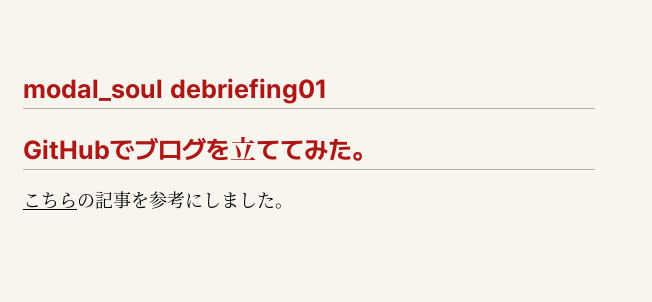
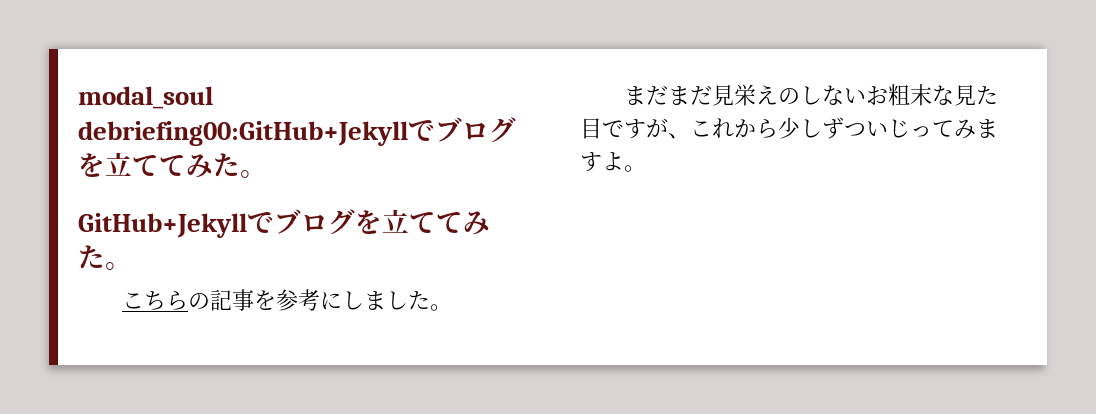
- modal_soul debriefing01
- GitHubでブログを立ててみた。
+ modal_soul debriefing00:GitHub+Jekyllでブログを立ててみた。
+ GitHub+Jekyllでブログを立ててみた。
+ まだまだ見栄えのしないお粗末な見た目ですが、これから少しずついじってみますよ。

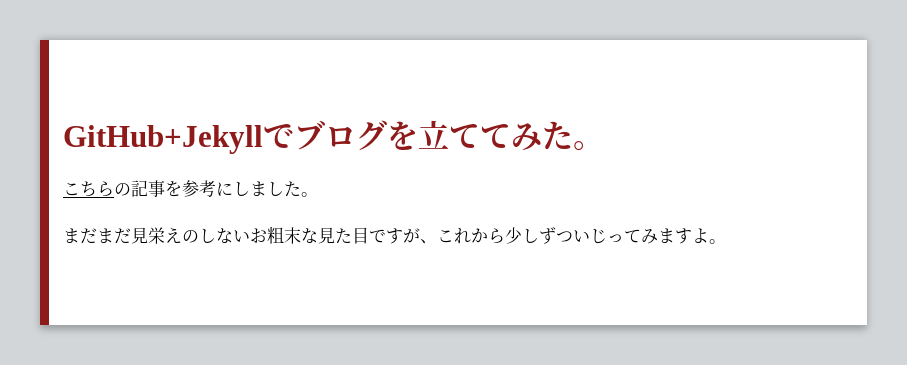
- modal_soul debriefing00:GitHub+Jekyllでブログを立ててみた。

